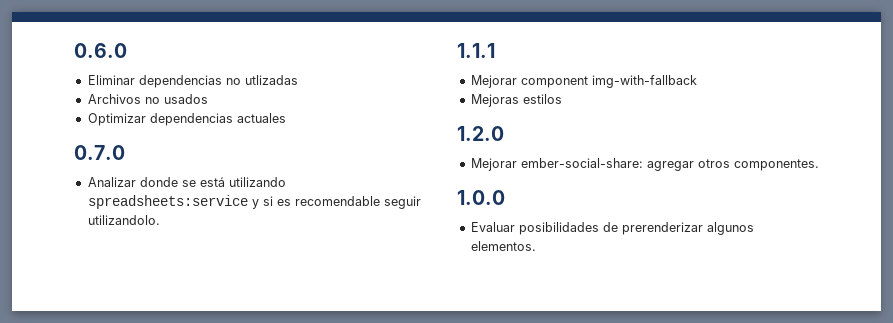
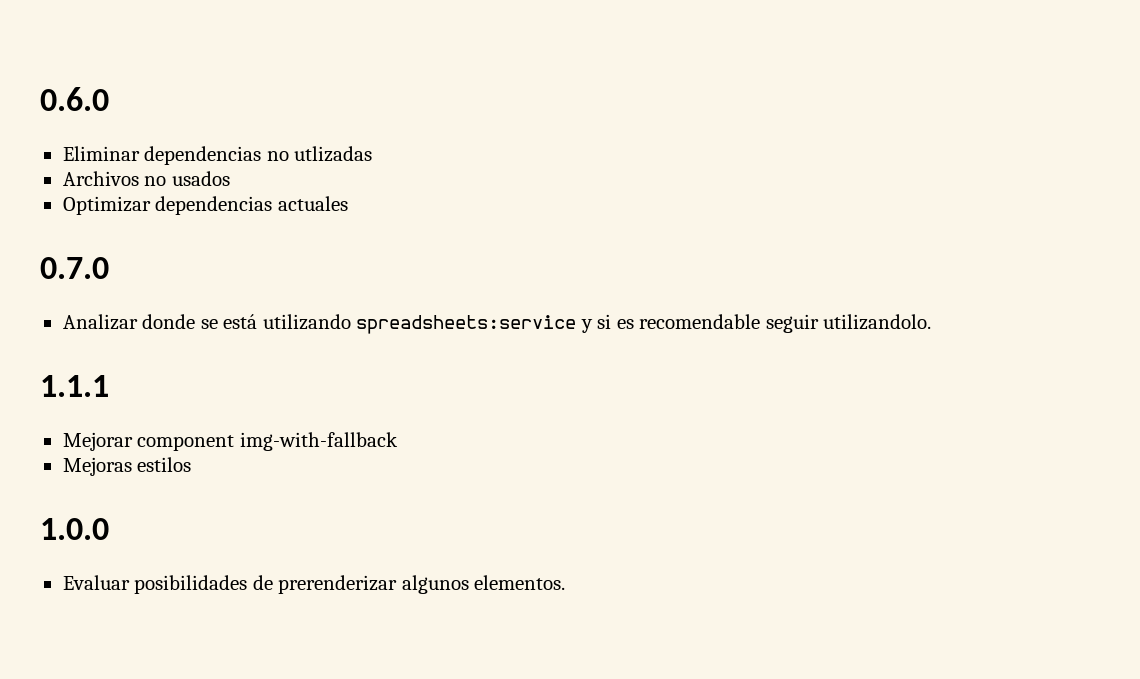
- 1.2.0
- Mejorar ember-social-share: agregar otros componentes.

